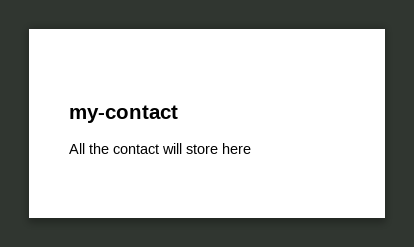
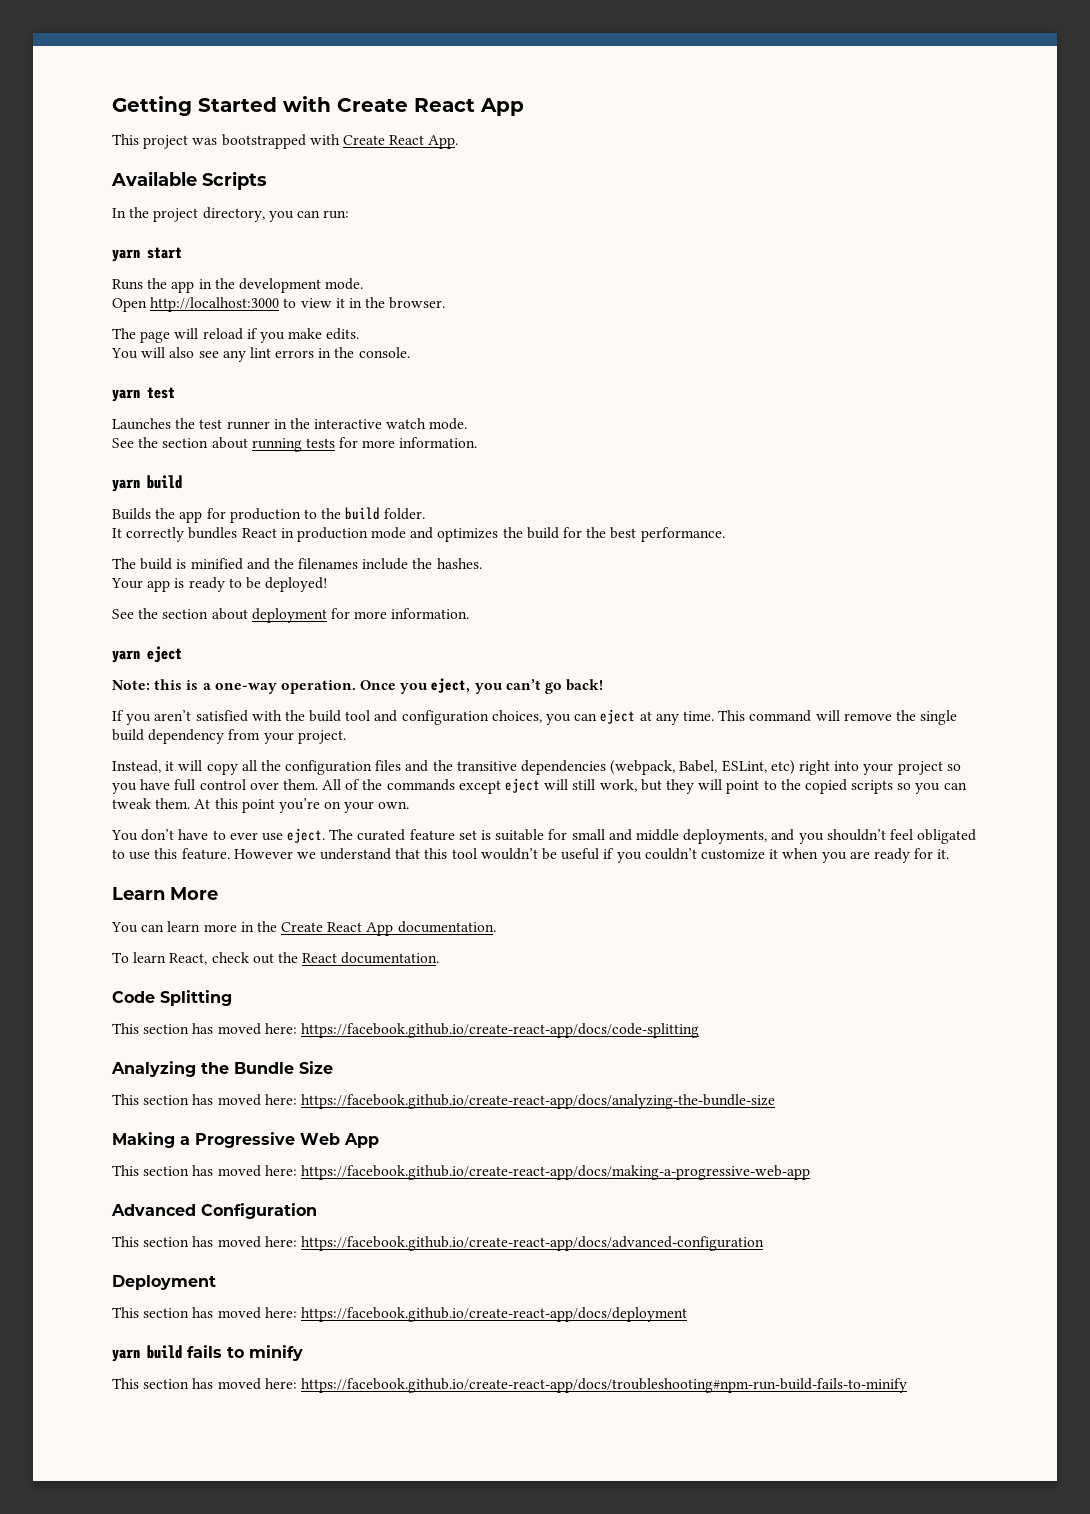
- my-contact
- All the contact will store here
+ Getting Started with Create React App
+ This project was bootstrapped with Create React App.
+ Available Scripts
+ In the project directory, you can run:
+ yarn start
+ Runs the app in the development mode.
+ Open http://localhost:3000 to view it in the browser.
+ The page will reload if you make edits.
+ You will also see any lint errors in the console.
+ yarn test
+ Launches the test runner in the interactive watch mode.
+ See the section about running tests for more information.
+ yarn build
+ Builds the app for production to the build folder.
+ It correctly bundles React in production mode and optimizes the build for the best performance.
+ The build is minified and the filenames include the hashes.
+ Your app is ready to be deployed!
+ See the section about deployment for more information.
+ yarn eject
+ Note: this is a one-way operation. Once you eject, you can’t go back!
+ If you aren’t satisfied with the build tool and configuration choices, you can eject at any time. This command will remove the single build dependency from your project.
+ Instead, it will copy all the configuration files and the transitive dependencies (webpack, Babel, ESLint, etc) right into your project so you have full control over them. All of the commands except eject will still work, but they will point to the copied scripts so you can tweak them. At this point you’re on your own.
+ You don’t have to ever use eject. The curated feature set is suitable for small and middle deployments, and you shouldn’t feel obligated to use this feature. However we understand that this tool wouldn’t be useful if you couldn’t customize it when you are ready for it.
+ Learn More
+ You can learn more in the Create React App documentation.
+ To learn React, check out the React documentation.
+ Code Splitting
+ This section has moved here: https://facebook.github.io/create-react-app/docs/code-splitting
+ Analyzing the Bundle Size
+ This section has moved here: https://facebook.github.io/create-react-app/docs/analyzing-the-bundle-size
+ Making a Progressive Web App
+ This section has moved here: https://facebook.github.io/create-react-app/docs/making-a-progressive-web-app
+ Advanced Configuration
+ This section has moved here: https://facebook.github.io/create-react-app/docs/advanced-configuration
+ Deployment
+ This section has moved here: https://facebook.github.io/create-react-app/docs/deployment
+ yarn build fails to minify
+ This section has moved here: https://facebook.github.io/create-react-app/docs/troubleshooting#npm-run-build-fails-to-minify

